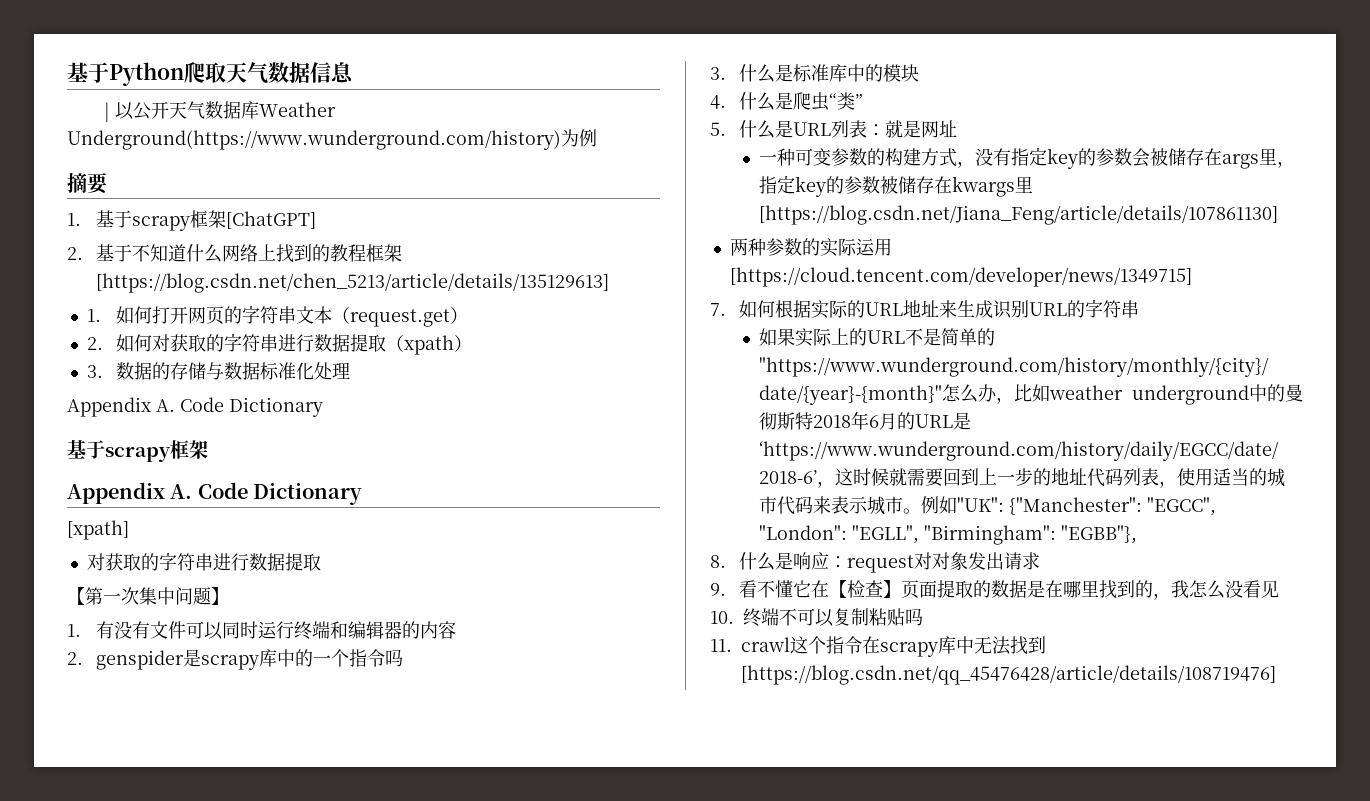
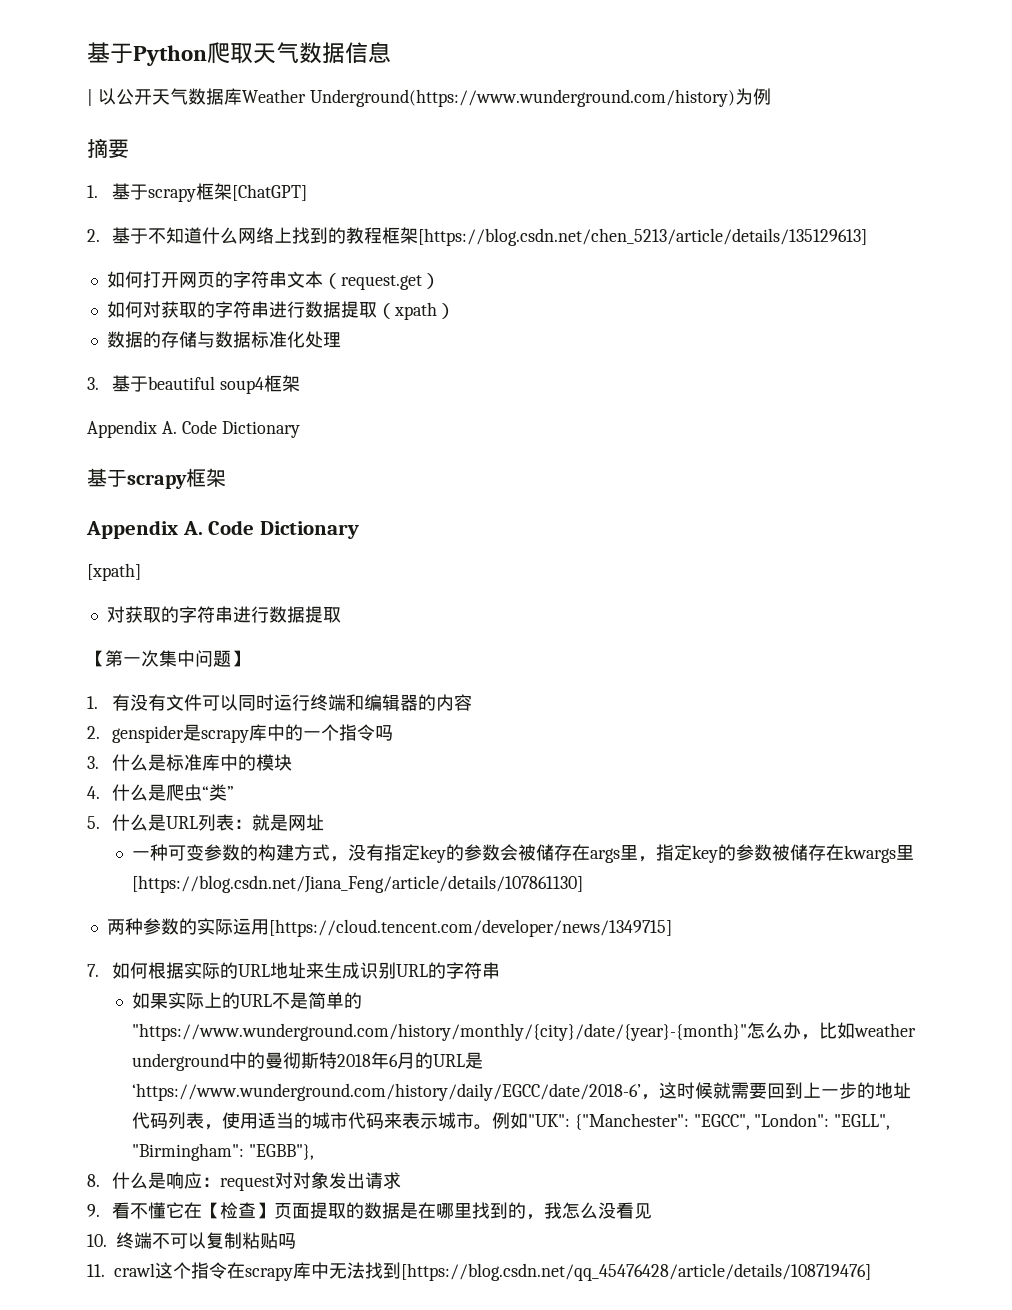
- 1.如何打开网页的字符串文本（request.get）
+ 如何打开网页的字符串文本（request.get）
- 2.如何对获取的字符串进行数据提取（xpath）
+ 如何对获取的字符串进行数据提取（xpath）
- 3.数据的存储与数据标准化处理
+ 数据的存储与数据标准化处理
+ 3.基于beautiful soup4框架

